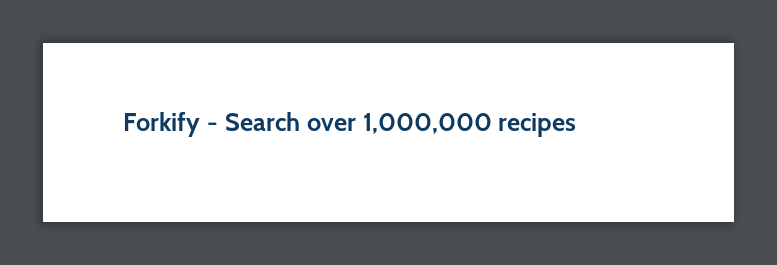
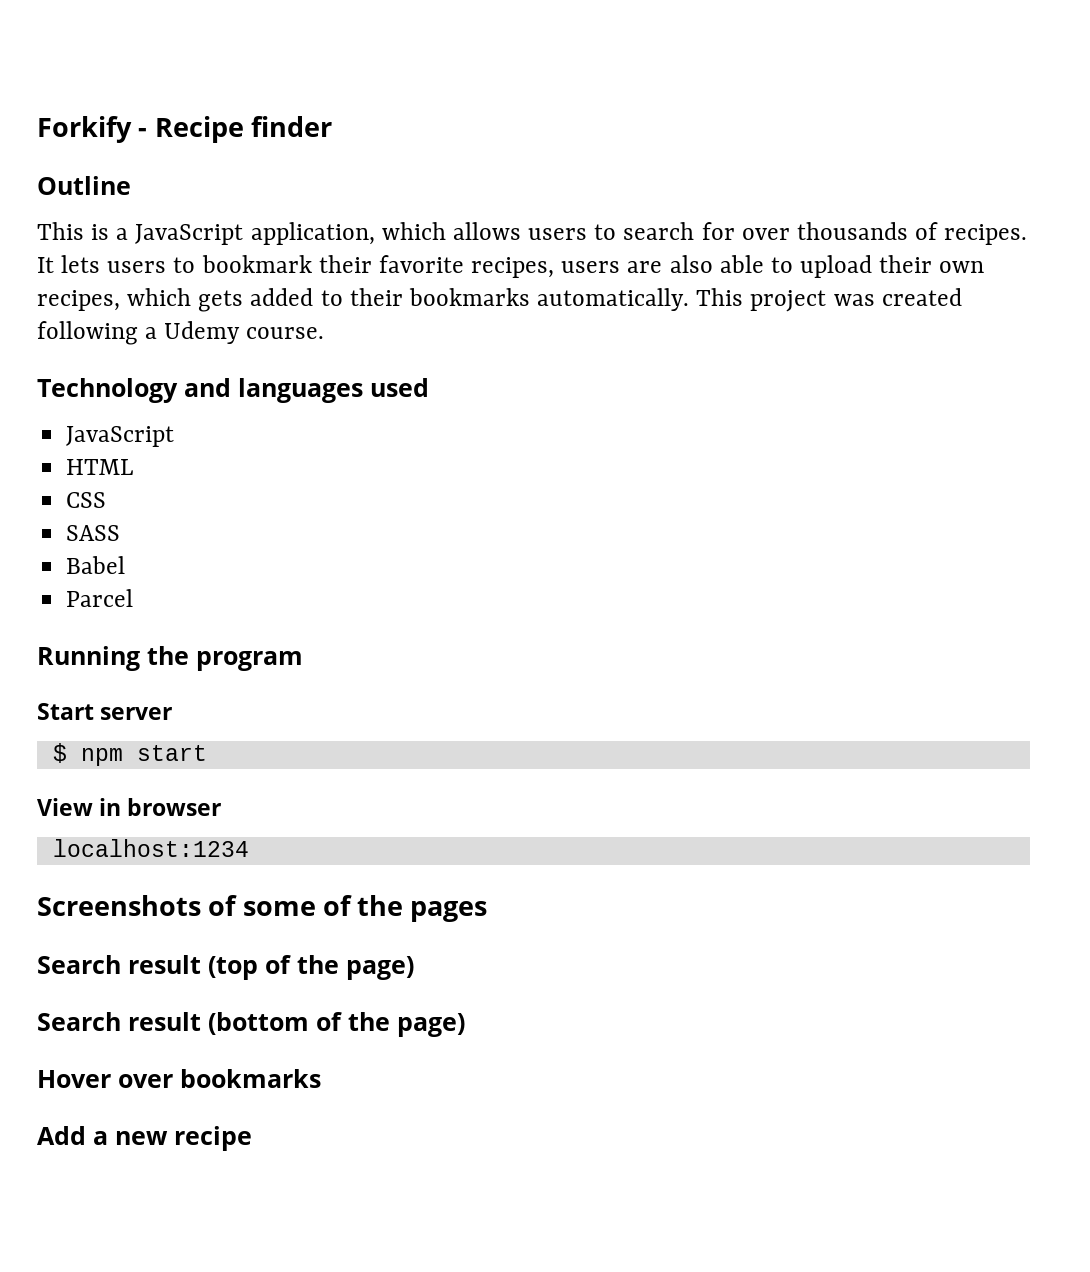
- Forkify - Search over 1,000,000 recipes
+ Forkify - Recipe finder
+ Outline
+ This is a JavaScript application, which allows users to search for over thousands of recipes. It lets users to bookmark their favorite recipes, users are also able to upload their own recipes, which gets added to their bookmarks automatically. This project was created following a Udemy course.
+ Technology and languages used
+ JavaScript
+ HTML
+ CSS
+ SASS
+ Babel
+ Parcel
+ Running the program
+ Start server
+ $ npm start
+ View in browser
+ localhost:1234
+ Screenshots of some of the pages
+ Search result (top of the page)
+ Search result (bottom of the page)
+ Hover over bookmarks
+ Add a new recipe

